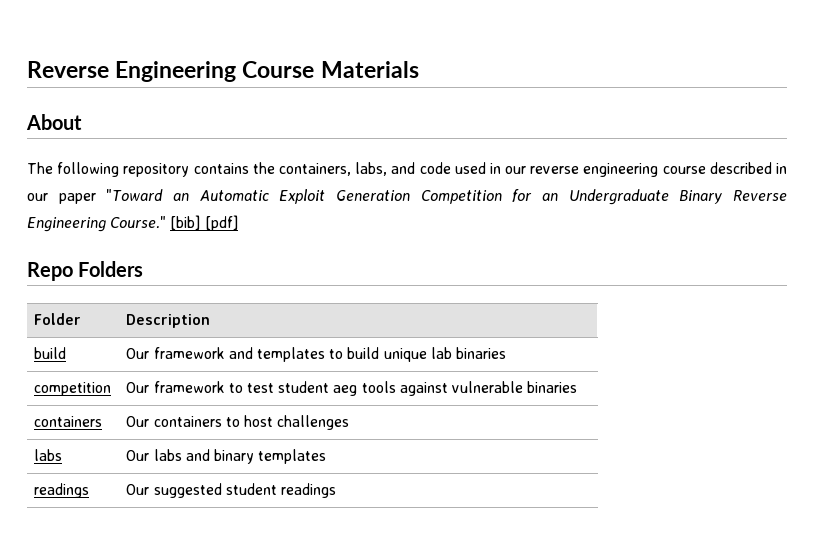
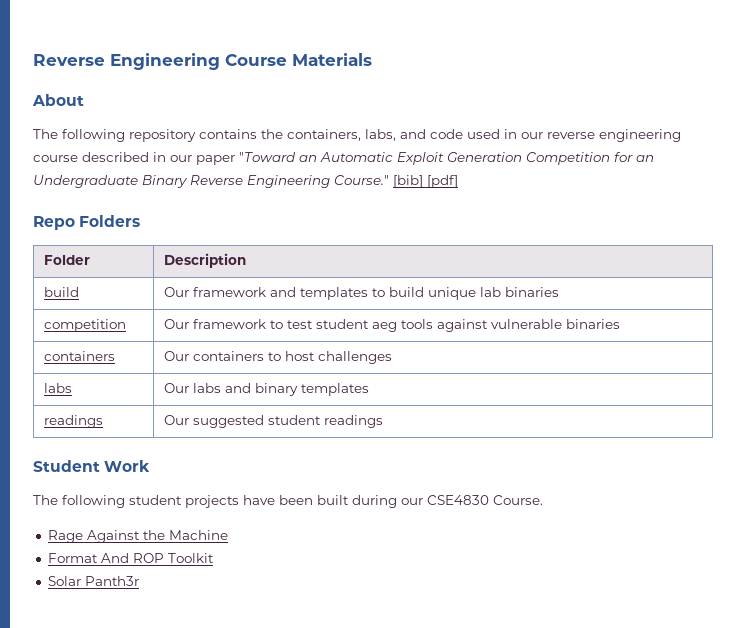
+ Student Work
+ The following student projects have been built during our CSE4830 Course.
+ Rage Against the Machine
+ Format And ROP Toolkit
+ Solar Panth3r

